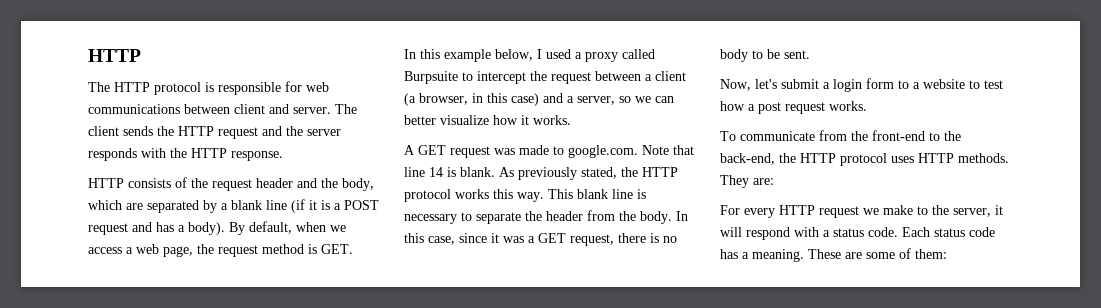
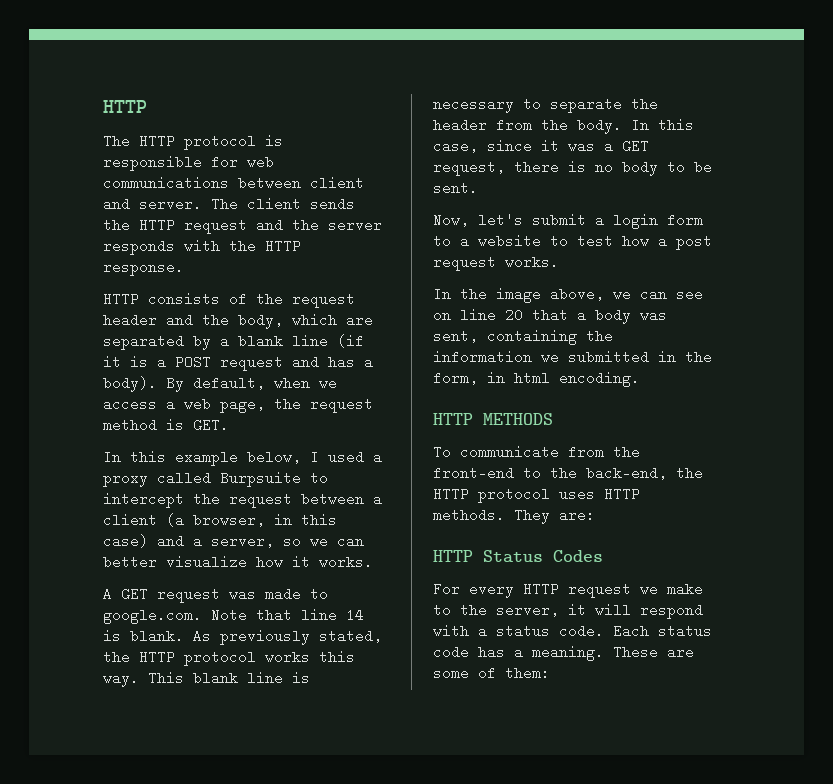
+ In the image above, we can see on line 20 that a body was sent, containing the information we submitted in the form, in html encoding.
+ HTTP METHODS
+ HTTP Status Codes

